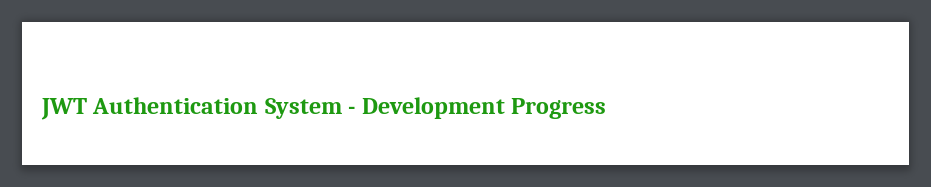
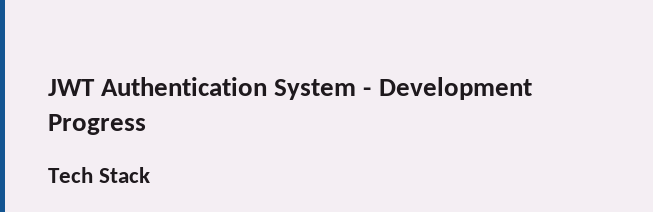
+ Tech Stack

